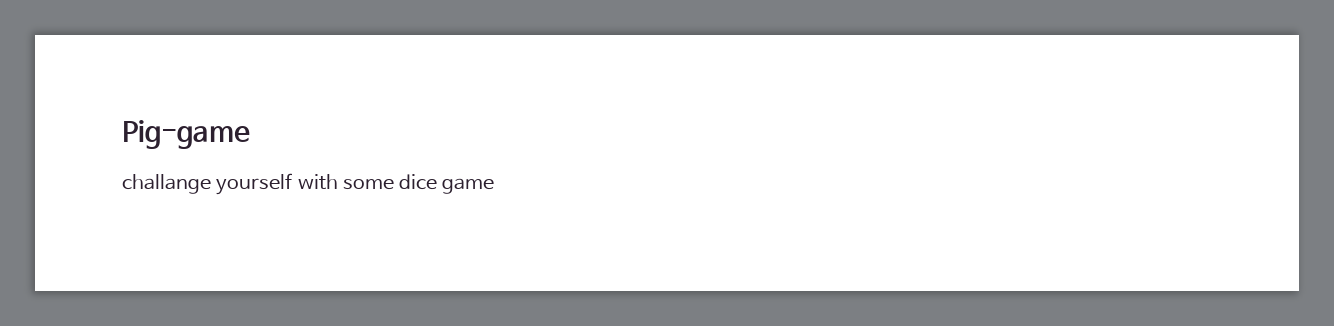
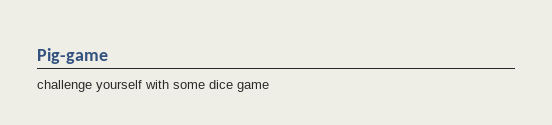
- challange yourself with some dice game
+ challenge yourself with some dice game

